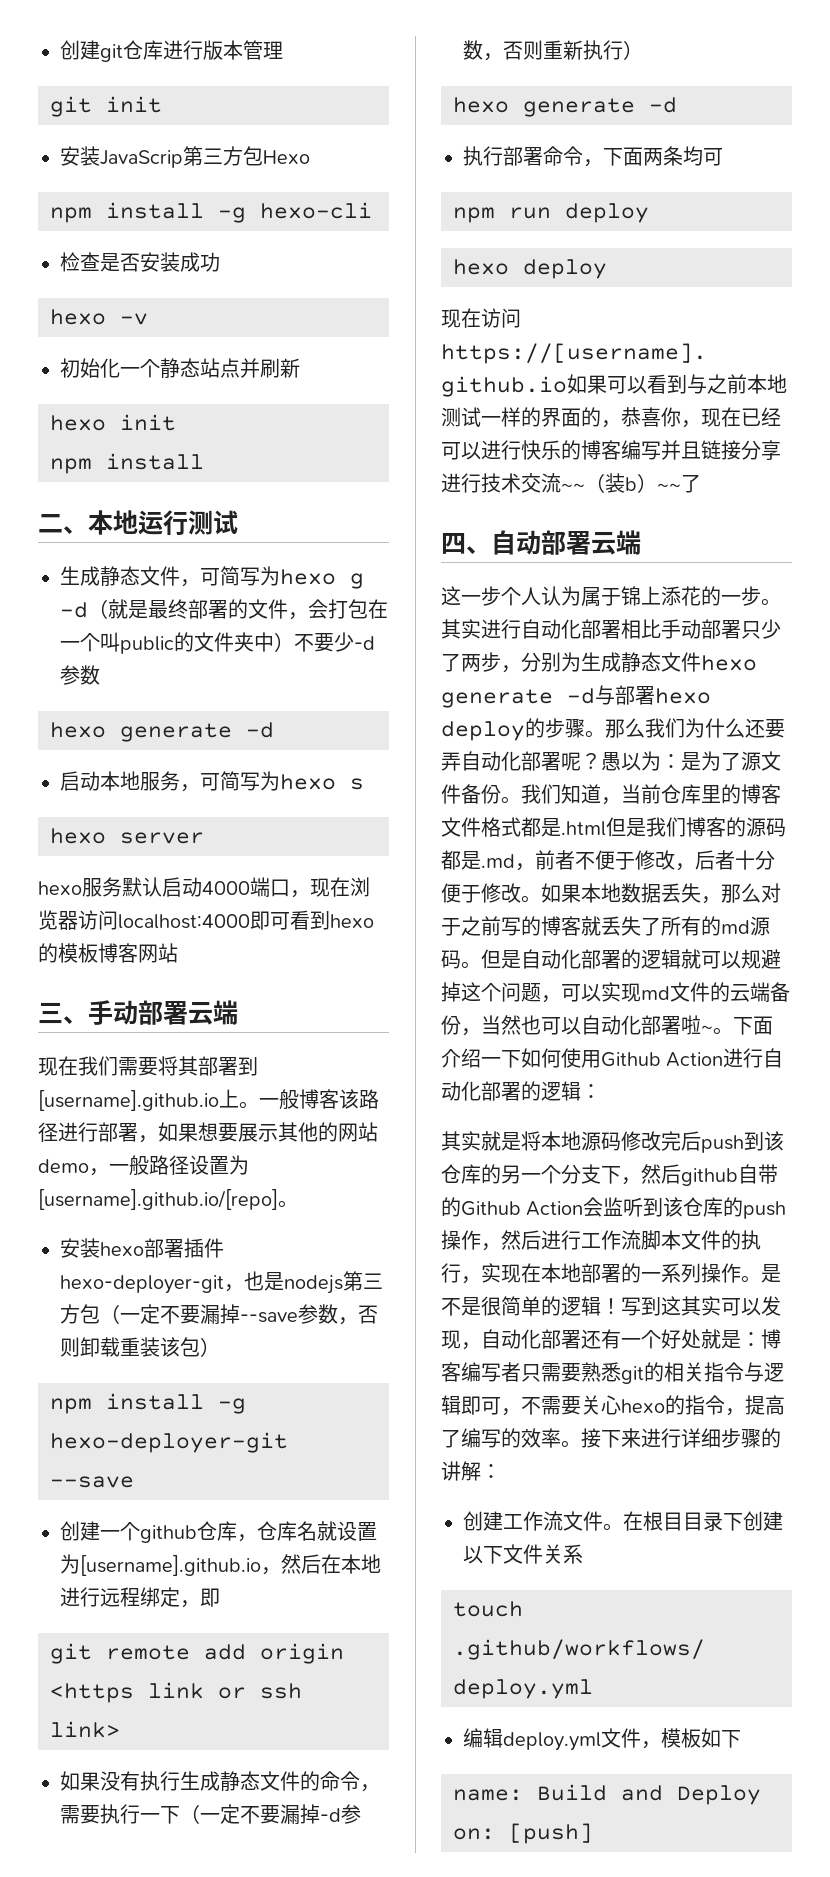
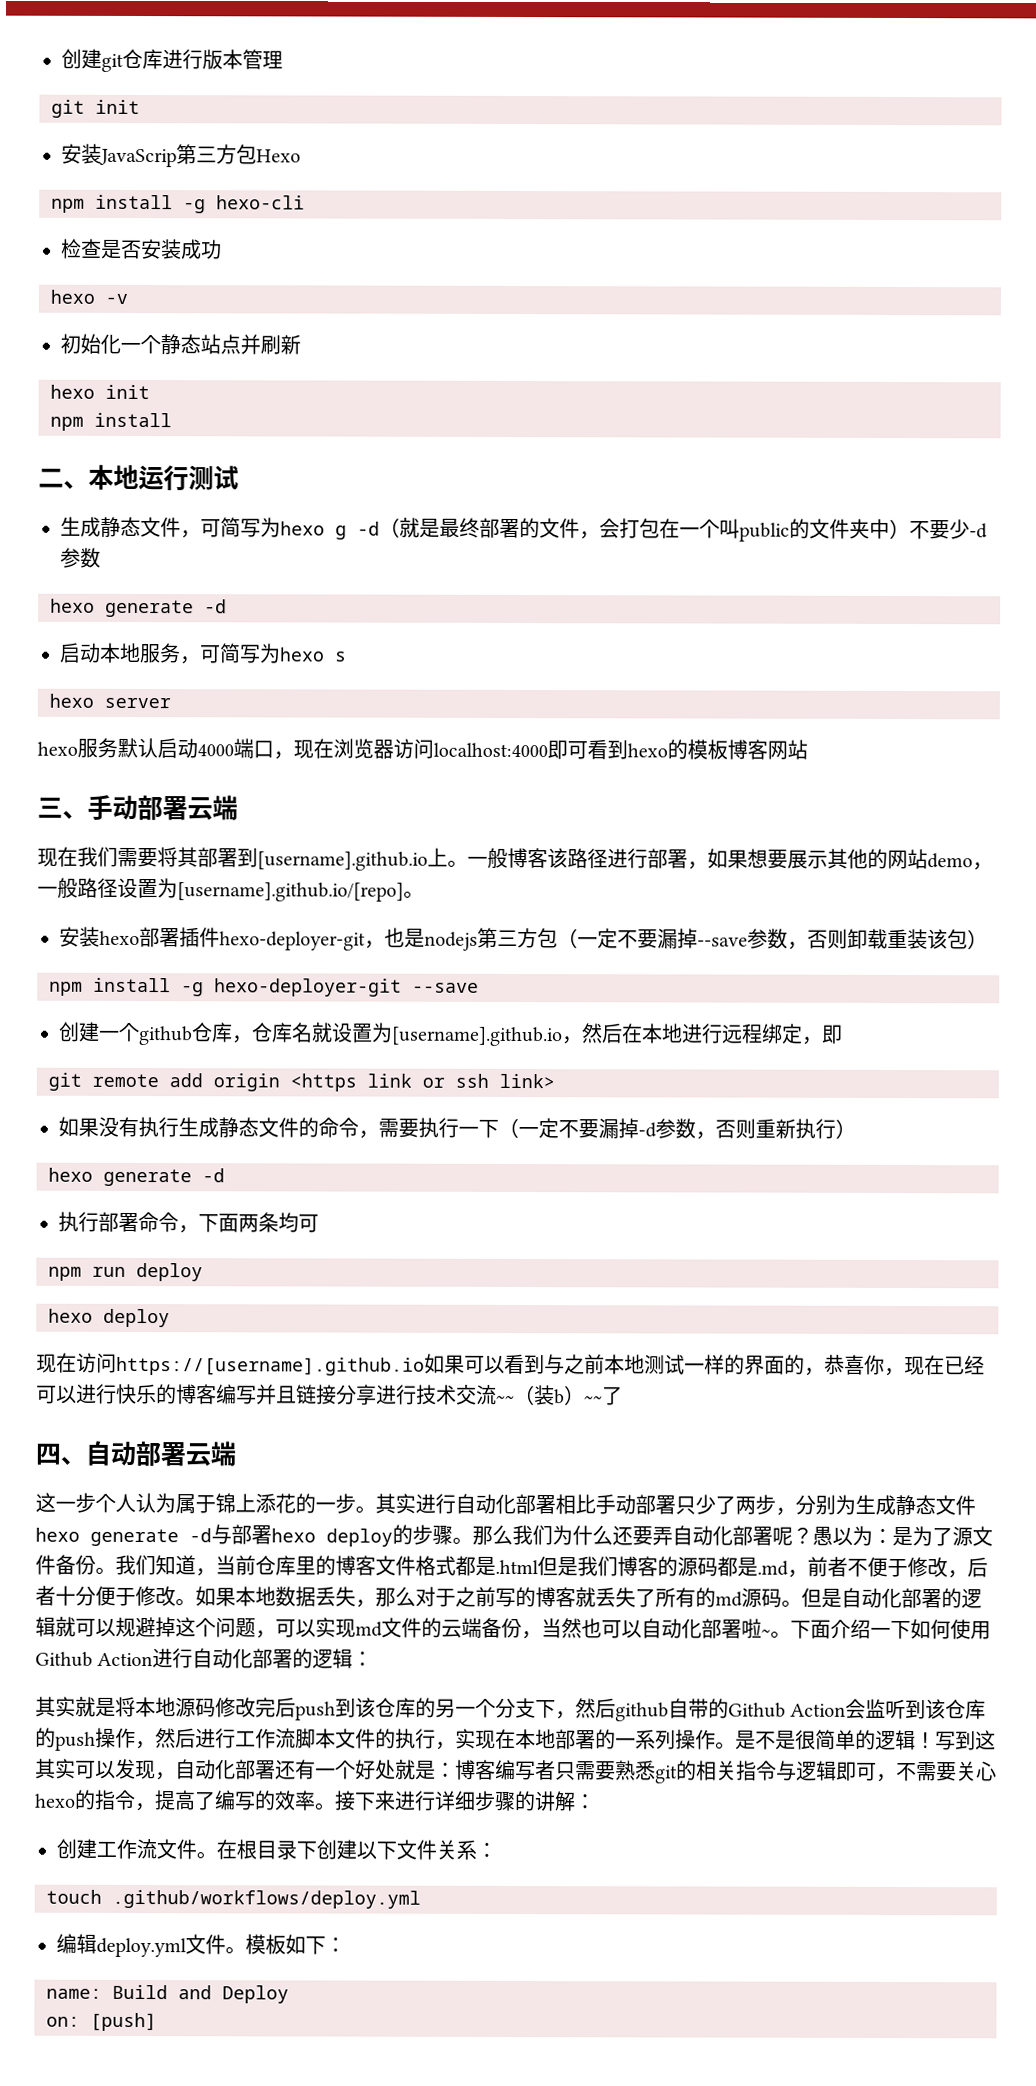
- 在根目目录下创建以下文件关系
+ 在根目录下创建以下文件关系：
- 编辑deploy.yml文件，模板如下
+ 编辑deploy.yml文件。模板如下：

